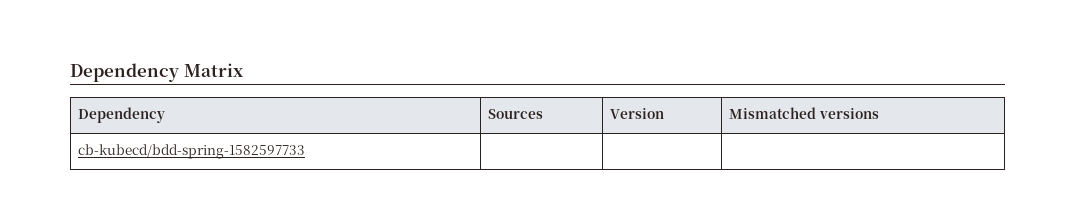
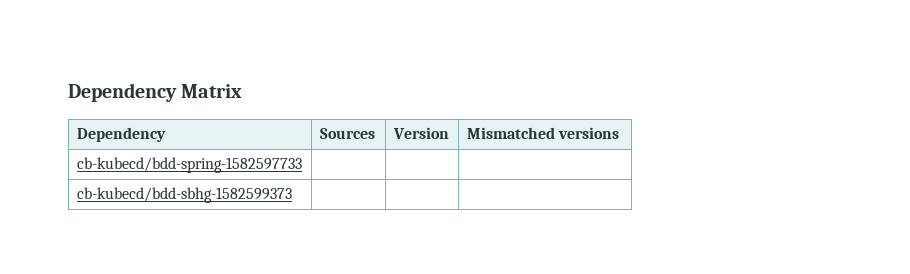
+ cb-kubecd/bdd-sbhg-1582599373 | | |

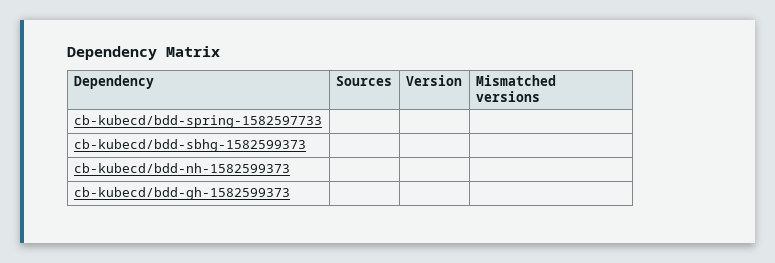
+ cb-kubecd/bdd-nh-1582599373 | | |
+ cb-kubecd/bdd-gh-1582599373 | | |

